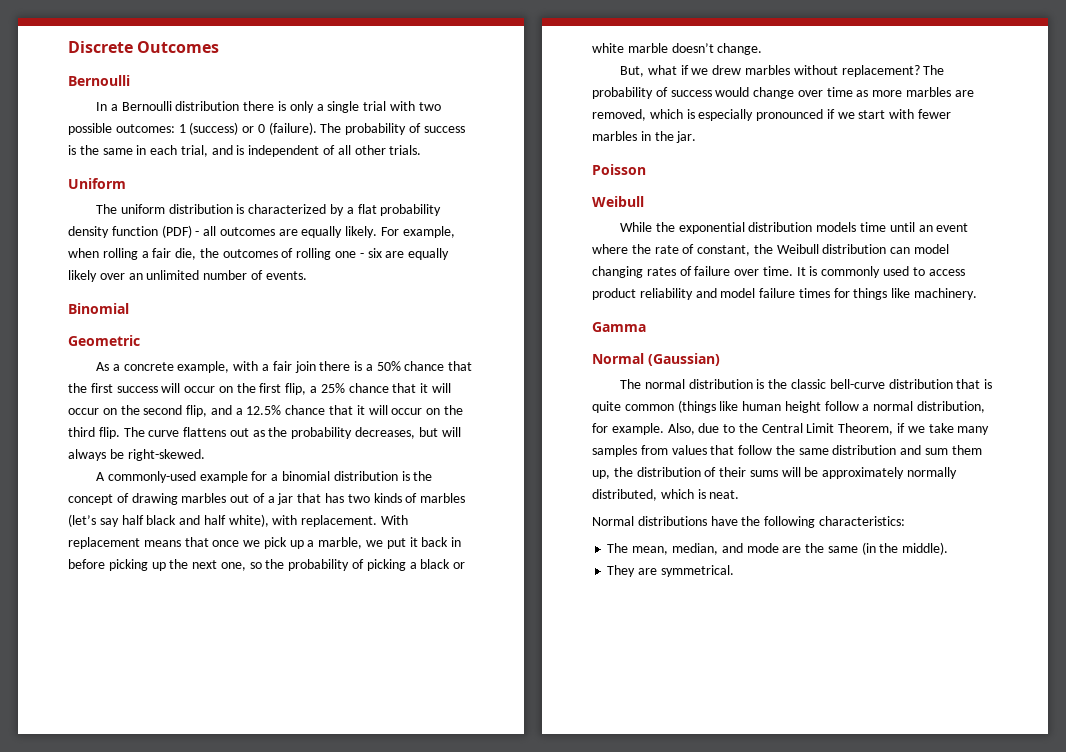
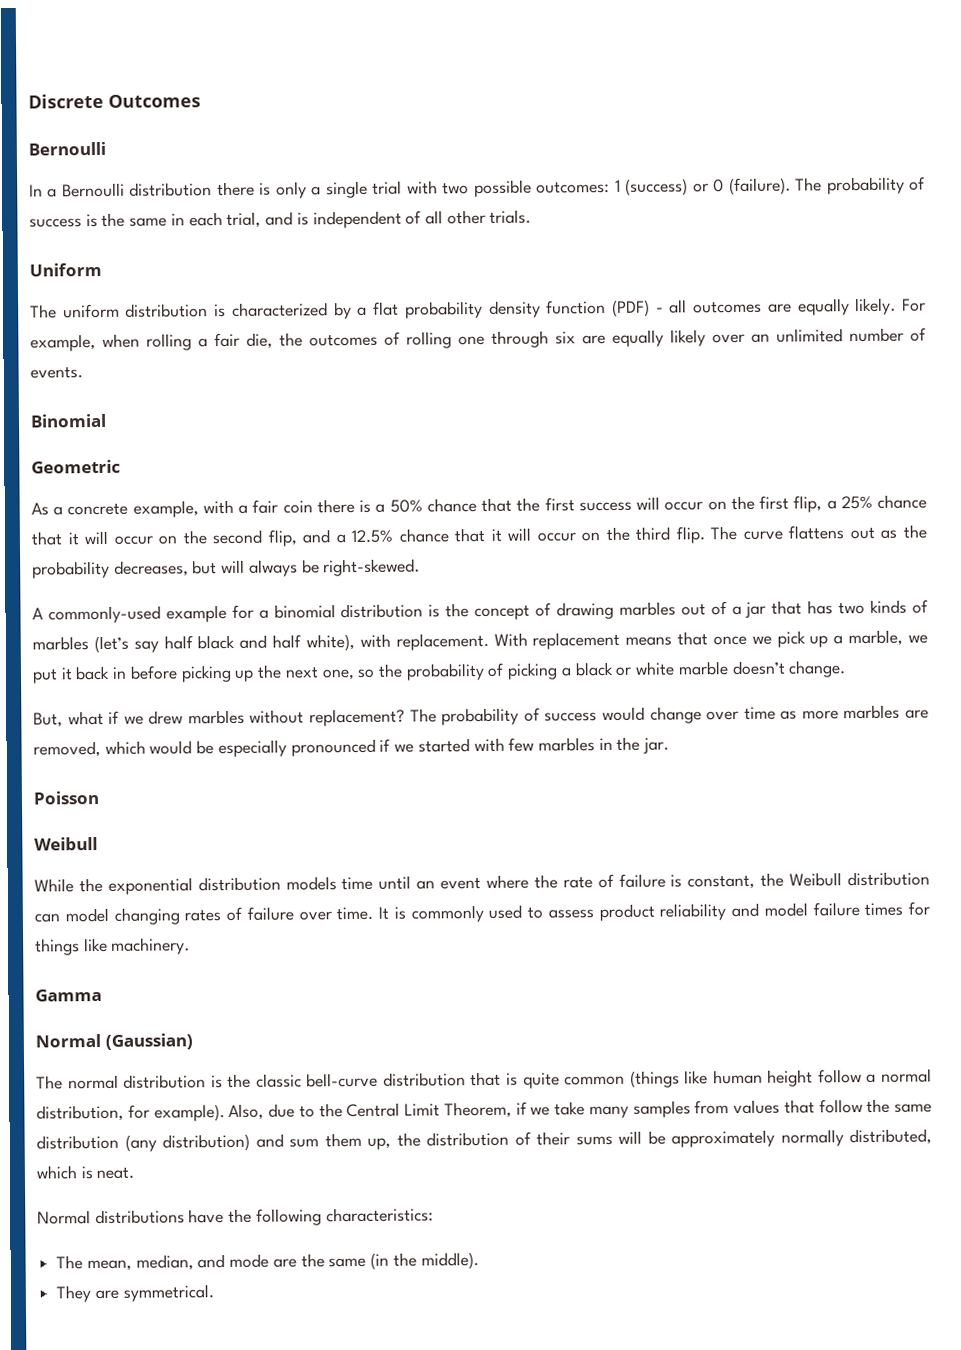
- For example, when rolling a fair die, the outcomes of rolling one - six are equally likely over an unlimited number of events.
+ For example, when rolling a fair die, the outcomes of rolling one through six are equally likely over an unlimited number of events.
- As a concrete example, with a fair join there is a 50% chance that the first success will occur on the first flip, a 25% chance that it will occur on the second flip, and a 12.5% chance that it will occur on the third flip.
+ As a concrete example, with a fair coin there is a 50% chance that the first success will occur on the first flip, a 25% chance that it will occur on the second flip, and a 12.5% chance that it will occur on the third flip.
- The probability of success would change over time as more marbles are removed, which is especially pronounced if we start with fewer marbles in the jar.
+ The probability of success would change over time as more marbles are removed, which would be especially pronounced if we started with few marbles in the jar.
- While the exponential distribution models time until an event where the rate of constant, the Weibull distribution can model changing rates of failure over time.
+ While the exponential distribution models time until an event where the rate of failure is constant, the Weibull distribution can model changing rates of failure over time.
- It is commonly used to access product reliability and model failure times for things like machinery.
+ It is commonly used to assess product reliability and model failure times for things like machinery.
- The normal distribution is the classic bell-curve distribution that is quite common (things like human height follow a normal distribution, for example.
+ The normal distribution is the classic bell-curve distribution that is quite common (things like human height follow a normal distribution, for example).
- Also, due to the Central Limit Theorem, if we take many samples from values that follow the same distribution and sum them up, the distribution of their sums will be approximately normally distributed, which is neat.
+ Also, due to the Central Limit Theorem, if we take many samples from values that follow the same distribution (any distribution) and sum them up, the distribution of their sums will be approximately normally distributed, which is neat.

